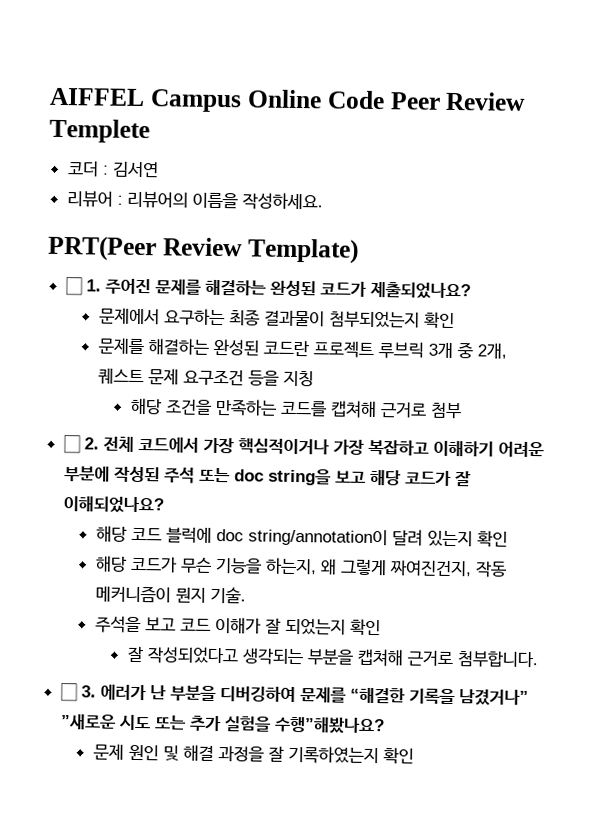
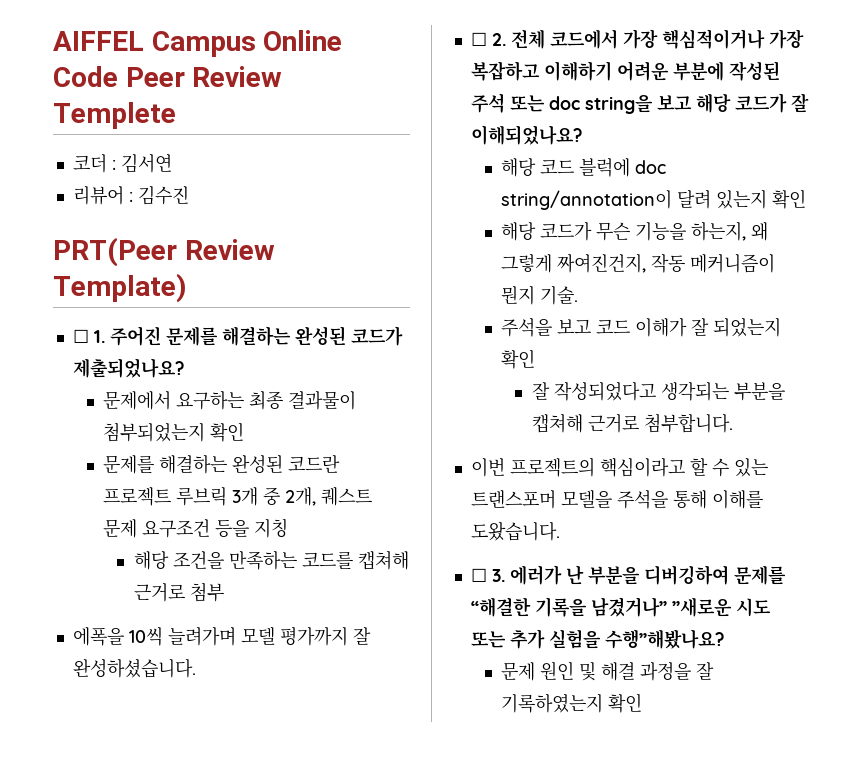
- 리뷰어 : 리뷰어의 이름을 작성하세요.
+ 리뷰어 : 김수진
+ 에폭을 10씩 늘려가며 모델 평가까지 잘 완성하셨습니다.
+ 이번 프로젝트의 핵심이라고 할 수 있는 트랜스포머 모델을 주석을 통해 이해를 도왔습니다.

